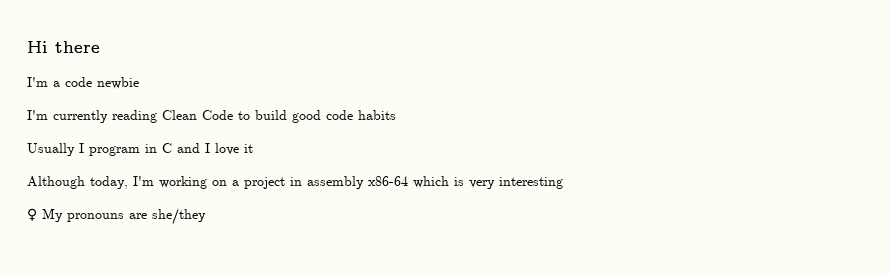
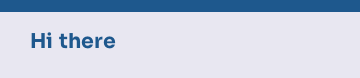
- I'm a code newbie
- I'm currently reading Clean Code to build good code habits
- Usually I program in C and I love it
- Although today, I'm working on a project in assembly x86-64 which is very interesting
- ♀ My pronouns are she/they

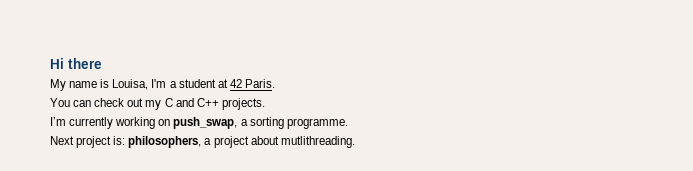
+ My name is Louisa, I'm a student at 42 Paris.
+ You can check out my C and C++ projects.
+ I’m currently working on push_swap, a sorting programme.
+ Next project is: philosophers, a project about mutlithreading.

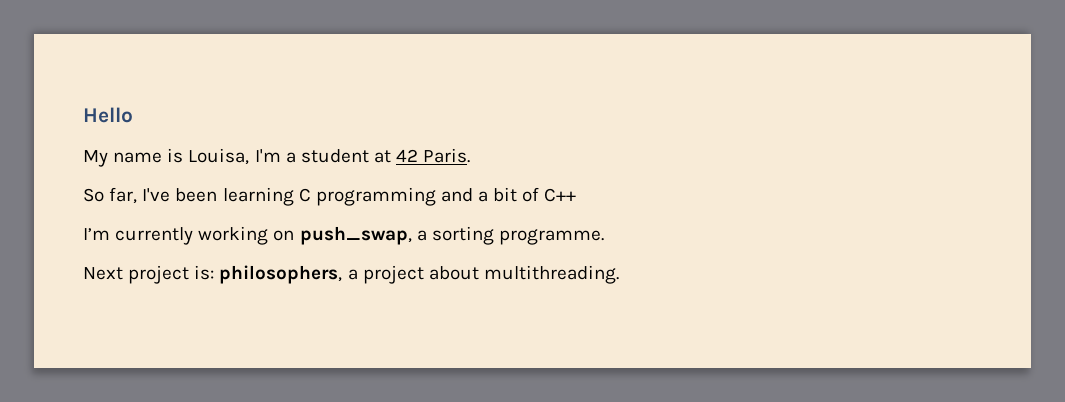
- Hi there
+ Hello
- You can check out my C and C++ projects.
+ So far, I've been learning C programming and a bit of C++
- Next project is: philosophers, a project about mutlithreading.
+ Next project is: philosophers, a project about multithreading.

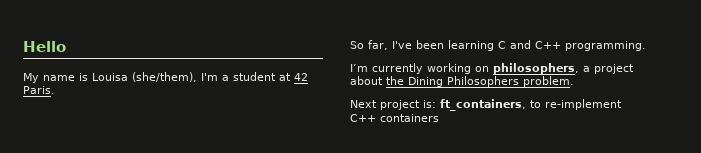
- My name is Louisa, I'm a student at 42 Paris.
+ My name is Louisa (she/them), I'm a student at 42 Paris.
- So far, I've been learning C programming and a bit of C++
+ So far, I've been learning C and C++ programming.
- I’m currently working on push_swap, a sorting programme.
- Next project is: philosophers, a project about multithreading.
+ I’m currently working on philosophers, a project about the Dining Philosophers problem.
+ Next project is: ft_containers, to re-implement C++ containers

